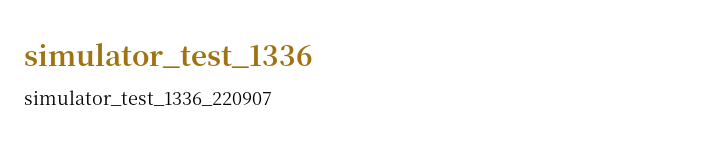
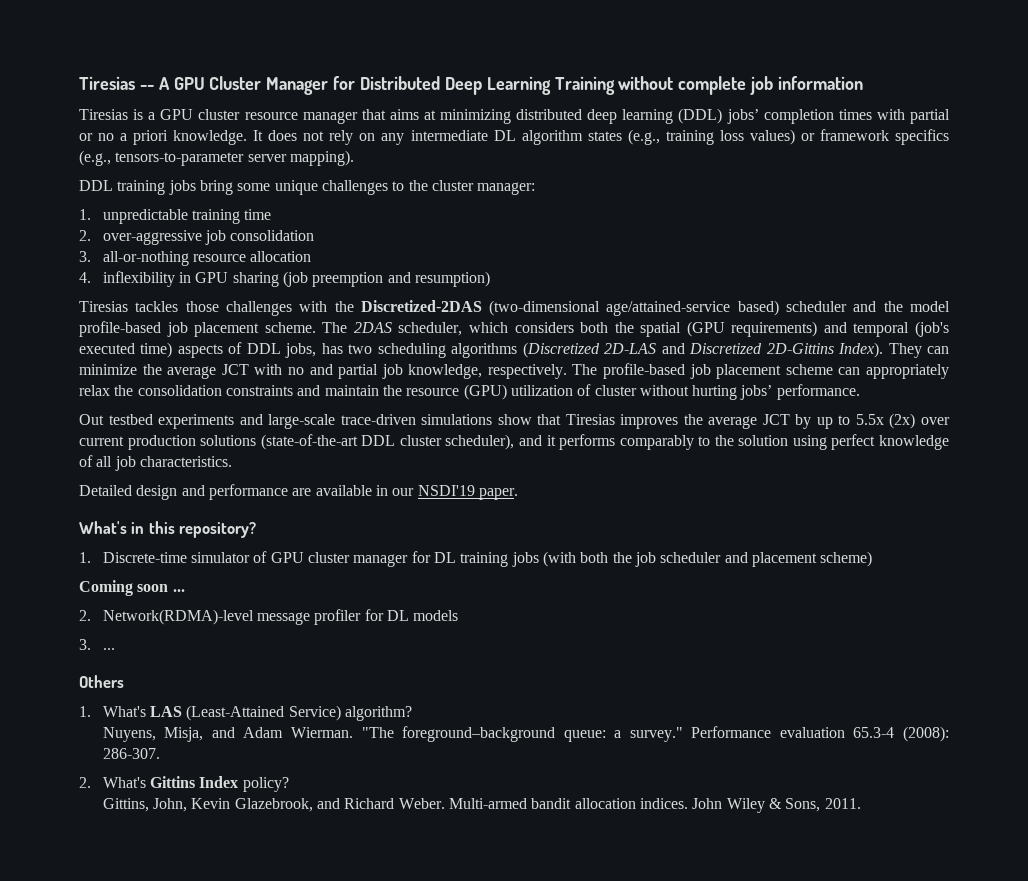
- simulator_test_1336
- simulator_test_1336_220907
+ Tiresias -- A GPU Cluster Manager for Distributed Deep Learning Training without complete job information
+ Tiresias is a GPU cluster resource manager that aims at minimizing distributed deep learning (DDL) jobs’ completion times with partial or no a priori knowledge. It does not rely on any intermediate DL algorithm states (e.g., training loss values) or framework specifics (e.g., tensors-to-parameter server mapping).
+ DDL training jobs bring some unique challenges to the cluster manager:
+ 1. unpredictable training time
+ 2. over-aggressive job consolidation
+ 3. all-or-nothing resource allocation
+ 4. inflexibility in GPU sharing (job preemption and resumption)
+ Tiresias tackles those challenges with the Discretized-2DAS (two-dimensional age/attained-service based) scheduler and the model profile-based job placement scheme. The 2DAS scheduler, which considers both the spatial (GPU requirements) and temporal (job's executed time) aspects of DDL jobs, has two scheduling algorithms (Discretized 2D-LAS and Discretized 2D-Gittins Index). They can minimize the average JCT with no and partial job knowledge, respectively. The profile-based job placement scheme can appropriately relax the consolidation constraints and maintain the resource (GPU) utilization of cluster without hurting jobs’ performance.
+ Out testbed experiments and large-scale trace-driven simulations show that Tiresias improves the average JCT by up to 5.5x (2x) over current production solutions (state-of-the-art DDL cluster scheduler), and it performs comparably to the solution using perfect knowledge of all job characteristics.
+ Detailed design and performance are available in our NSDI'19 paper.
+ What's in this repository?
+ 1. Discrete-time simulator of GPU cluster manager for DL training jobs (with both the job scheduler and placement scheme)
+ Coming soon ...
+ 2. Network(RDMA)-level message profiler for DL models
+ 3. ...
+ Others
+ 1. What's LAS (Least-Attained Service) algorithm?
+ Nuyens, Misja, and Adam Wierman. "The foreground–background queue: a survey." Performance evaluation 65.3-4 (2008): 286-307.
+ 2. What's Gittins Index policy?
+ Gittins, John, Kevin Glazebrook, and Richard Weber. Multi-armed bandit allocation indices. John Wiley & Sons, 2011.

